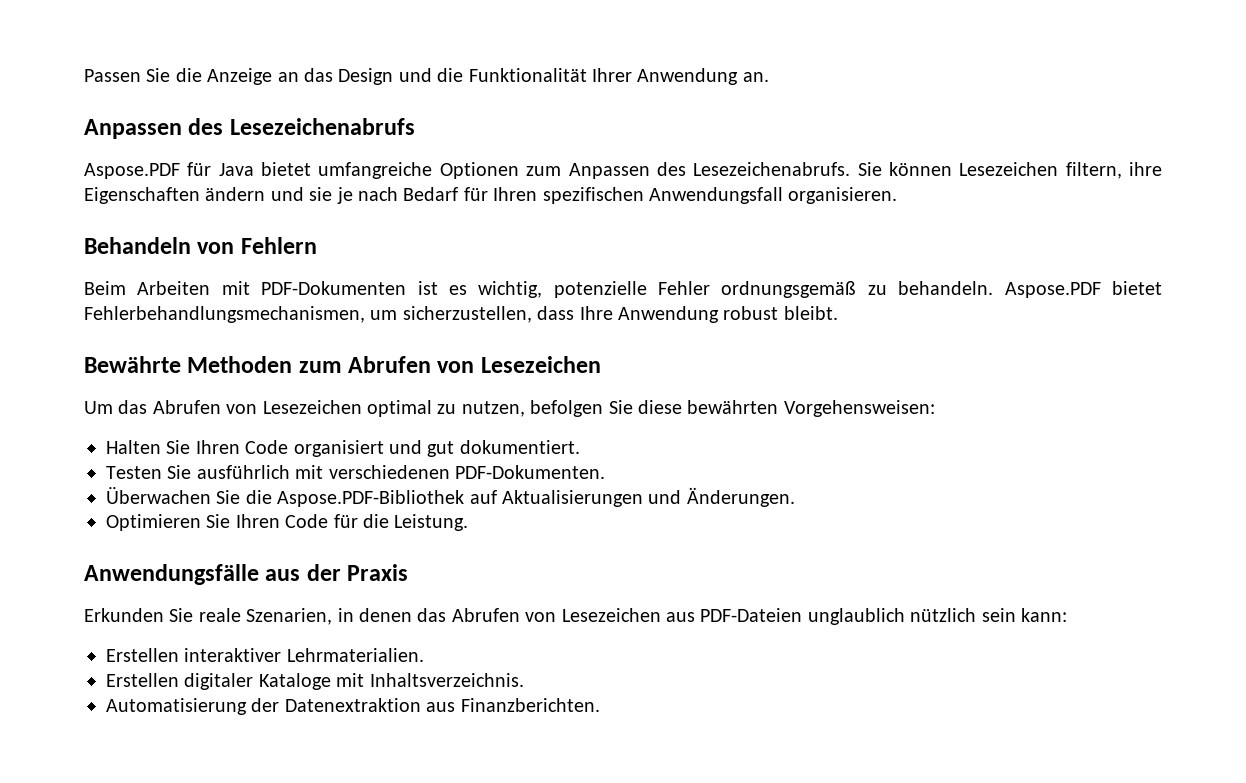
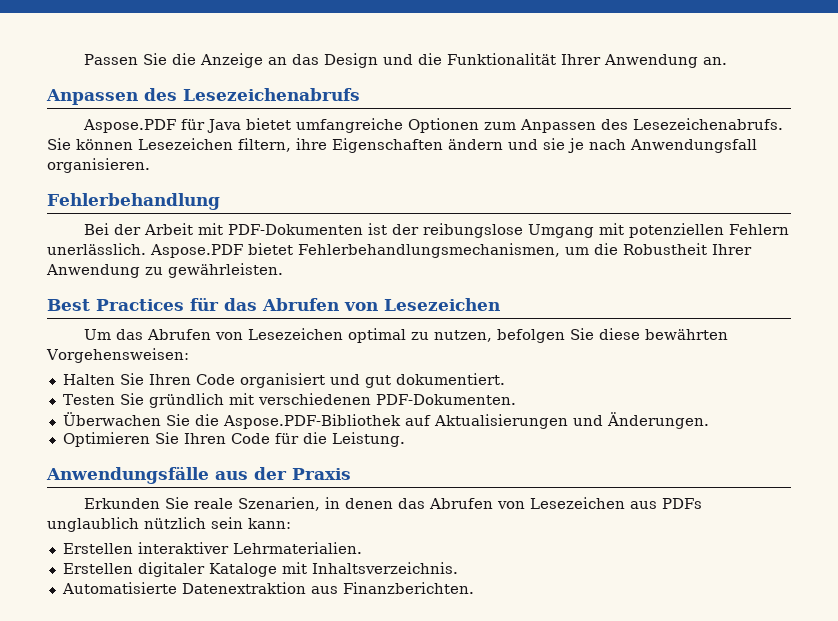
- Sie können Lesezeichen filtern, ihre Eigenschaften ändern und sie je nach Bedarf für Ihren spezifischen Anwendungsfall organisieren.
- Behandeln von Fehlern
- Beim Arbeiten mit PDF-Dokumenten ist es wichtig, potenzielle Fehler ordnungsgemäß zu behandeln. Aspose.PDF bietet Fehlerbehandlungsmechanismen, um sicherzustellen, dass Ihre Anwendung robust bleibt.
- Bewährte Methoden zum Abrufen von Lesezeichen
+ Sie können Lesezeichen filtern, ihre Eigenschaften ändern und sie je nach Anwendungsfall organisieren.
+ Fehlerbehandlung
+ Bei der Arbeit mit PDF-Dokumenten ist der reibungslose Umgang mit potenziellen Fehlern unerlässlich. Aspose.PDF bietet Fehlerbehandlungsmechanismen, um die Robustheit Ihrer Anwendung zu gewährleisten.
+ Best Practices für das Abrufen von Lesezeichen
- Testen Sie ausführlich mit verschiedenen PDF-Dokumenten.
+ Testen Sie gründlich mit verschiedenen PDF-Dokumenten.
- Erkunden Sie reale Szenarien, in denen das Abrufen von Lesezeichen aus PDF-Dateien unglaublich nützlich sein kann:
+ Erkunden Sie reale Szenarien, in denen das Abrufen von Lesezeichen aus PDFs unglaublich nützlich sein kann:
- Automatisierung der Datenextraktion aus Finanzberichten.
+ Automatisierte Datenextraktion aus Finanzberichten.

